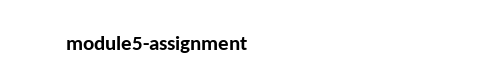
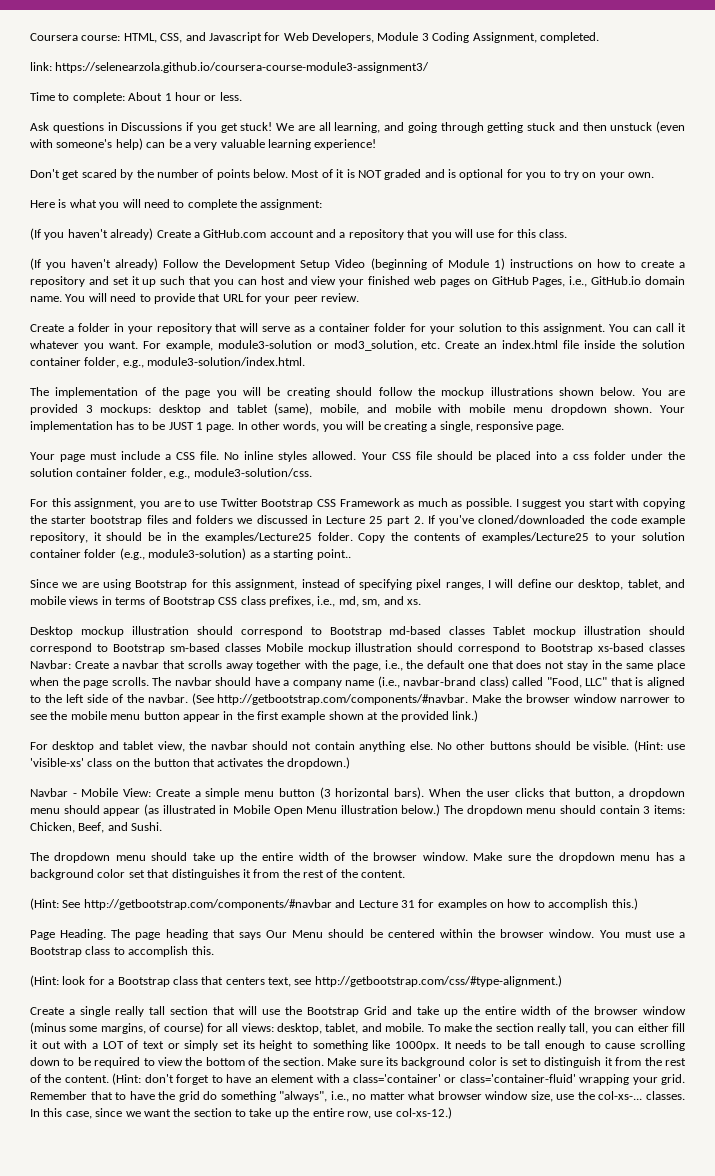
- module5-assignment
+ Coursera course: HTML, CSS, and Javascript for Web Developers, Module 3 Coding Assignment, completed.
+ link: https://selenearzola.github.io/coursera-course-module3-assignment3/
+ Time to complete: About 1 hour or less.
+ Ask questions in Discussions if you get stuck! We are all learning, and going through getting stuck and then unstuck (even with someone's help) can be a very valuable learning experience!
+ Don't get scared by the number of points below. Most of it is NOT graded and is optional for you to try on your own.
+ Here is what you will need to complete the assignment:
+ (If you haven't already) Create a GitHub.com account and a repository that you will use for this class.
+ (If you haven't already) Follow the Development Setup Video (beginning of Module 1) instructions on how to create a repository and set it up such that you can host and view your finished web pages on GitHub Pages, i.e., GitHub.io domain name. You will need to provide that URL for your peer review.
+ Create a folder in your repository that will serve as a container folder for your solution to this assignment. You can call it whatever you want. For example, module3-solution or mod3_solution, etc. Create an index.html file inside the solution container folder, e.g., module3-solution/index.html.
+ The implementation of the page you will be creating should follow the mockup illustrations shown below. You are provided 3 mockups: desktop and tablet (same), mobile, and mobile with mobile menu dropdown shown. Your implementation has to be JUST 1 page. In other words, you will be creating a single, responsive page.
+ Your page must include a CSS file. No inline styles allowed. Your CSS file should be placed into a css folder under the solution container folder, e.g., module3-solution/css.
+ For this assignment, you are to use Twitter Bootstrap CSS Framework as much as possible. I suggest you start with copying the starter bootstrap files and folders we discussed in Lecture 25 part 2. If you've cloned/downloaded the code example repository, it should be in the examples/Lecture25 folder. Copy the contents of examples/Lecture25 to your solution container folder (e.g., module3-solution) as a starting point..
+ Since we are using Bootstrap for this assignment, instead of specifying pixel ranges, I will define our desktop, tablet, and mobile views in terms of Bootstrap CSS class prefixes, i.e., md, sm, and xs.
+ Desktop mockup illustration should correspond to Bootstrap md-based classes Tablet mockup illustration should correspond to Bootstrap sm-based classes Mobile mockup illustration should correspond to Bootstrap xs-based classes Navbar: Create a navbar that scrolls away together with the page, i.e., the default one that does not stay in the same place when the page scrolls. The navbar should have a company name (i.e., navbar-brand class) called "Food, LLC" that is aligned to the left side of the navbar. (See http://getbootstrap.com/components/#navbar. Make the browser window narrower to see the mobile menu button appear in the first example shown at the provided link.)
+ For desktop and tablet view, the navbar should not contain anything else. No other buttons should be visible. (Hint: use 'visible-xs' class on the button that activates the dropdown.)
+ Navbar - Mobile View: Create a simple menu button (3 horizontal bars). When the user clicks that button, a dropdown menu should appear (as illustrated in Mobile Open Menu illustration below.) The dropdown menu should contain 3 items: Chicken, Beef, and Sushi.
+ The dropdown menu should take up the entire width of the browser window. Make sure the dropdown menu has a background color set that distinguishes it from the rest of the content.
+ (Hint: See http://getbootstrap.com/components/#navbar and Lecture 31 for examples on how to accomplish this.)
+ Page Heading. The page heading that says Our Menu should be centered within the browser window. You must use a Bootstrap class to accomplish this.
+ (Hint: look for a Bootstrap class that centers text, see http://getbootstrap.com/css/#type-alignment.)
+ Create a single really tall section that will use the Bootstrap Grid and take up the entire width of the browser window (minus some margins, of course) for all views: desktop, tablet, and mobile. To make the section really tall, you can either fill it out with a LOT of text or simply set its height to something like 1000px. It needs to be tall enough to cause scrolling down to be required to view the bottom of the section. Make sure its background color is set to distinguish it from the rest of the content. (Hint: don't forget to have an element with a class='container' or class='container-fluid' wrapping your grid. Remember that to have the grid do something "always", i.e., no matter what browser window size, use the col-xs-... classes. In this case, since we want the section to take up the entire row, use col-xs-12.)

